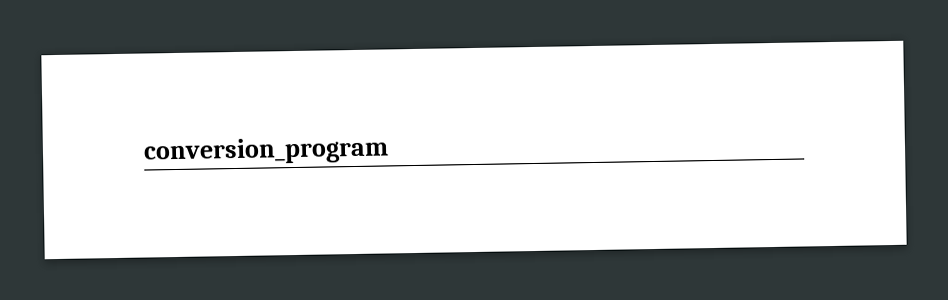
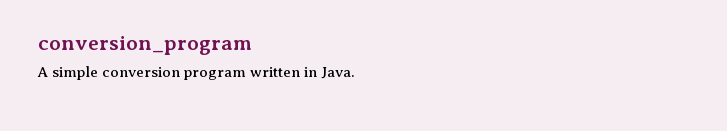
+ A simple conversion program written in Java.

